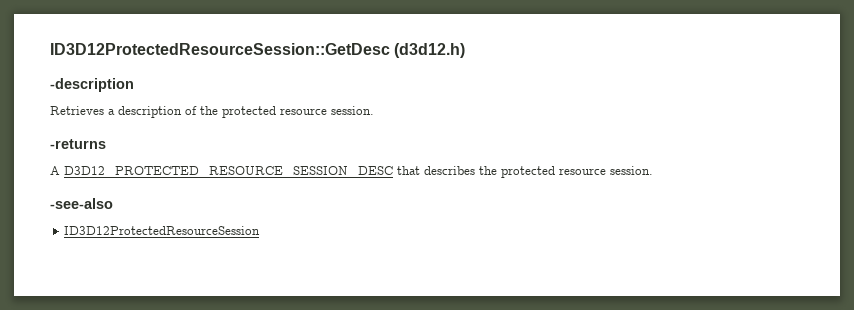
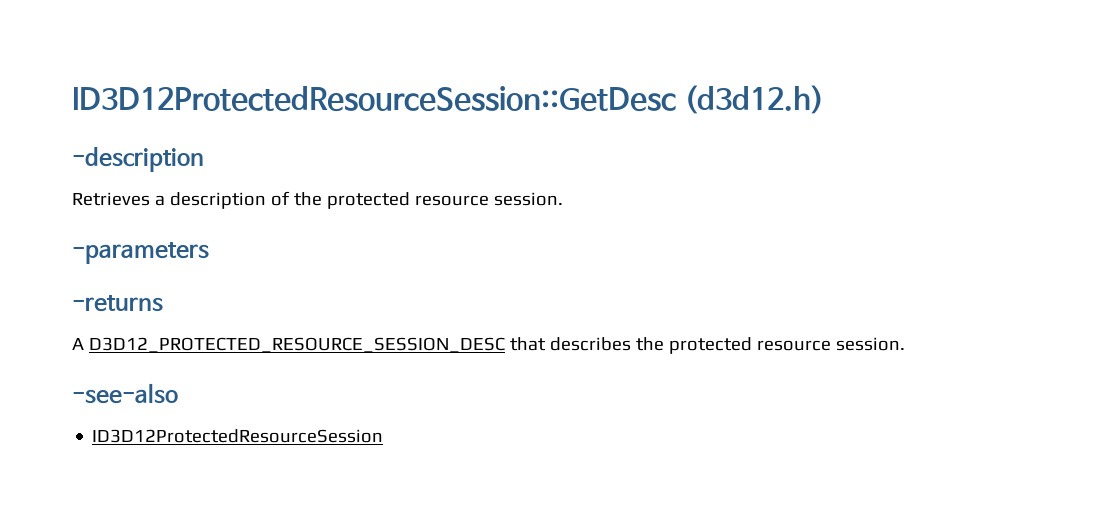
+ -parameters

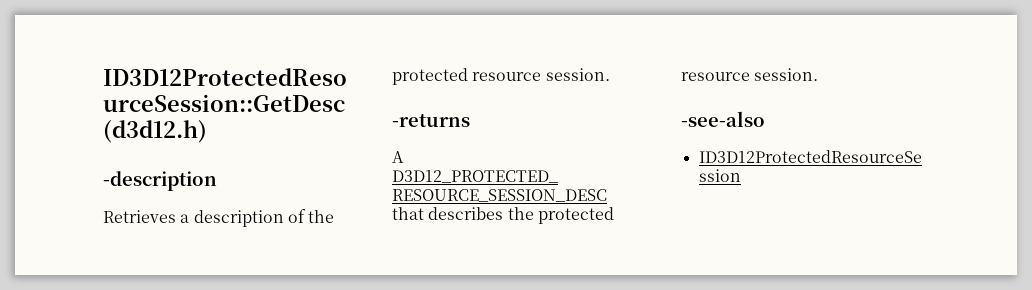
- -parameters

